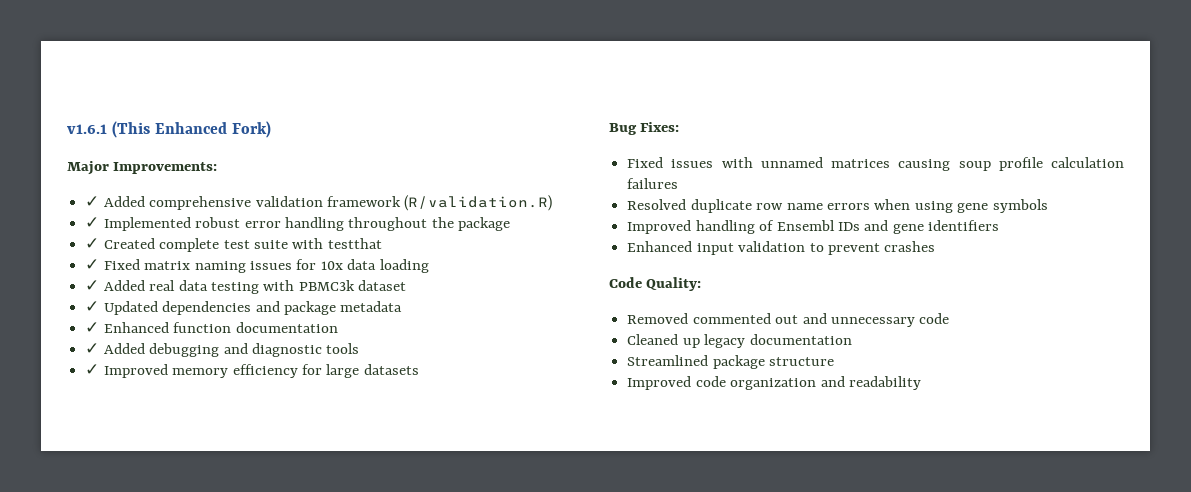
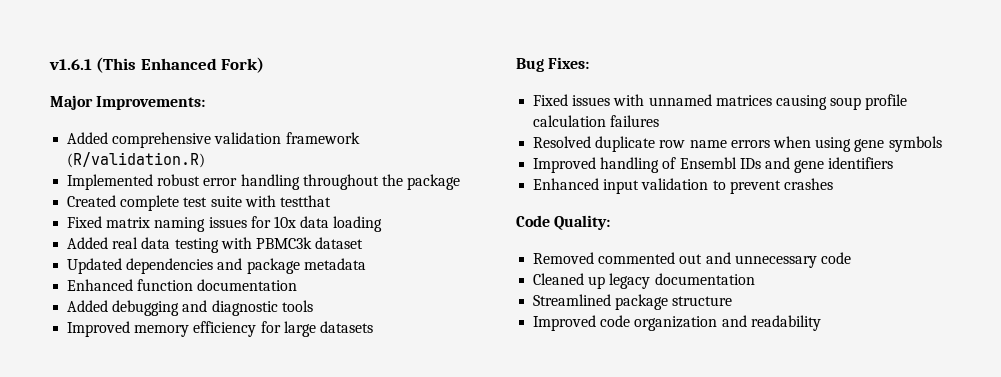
- ✓ Added comprehensive validation framework (R/validation.R)
+ Added comprehensive validation framework (R/validation.R)
- ✓ Implemented robust error handling throughout the package
+ Implemented robust error handling throughout the package
- ✓ Created complete test suite with testthat
+ Created complete test suite with testthat
- ✓ Fixed matrix naming issues for 10x data loading
+ Fixed matrix naming issues for 10x data loading
- ✓ Added real data testing with PBMC3k dataset
+ Added real data testing with PBMC3k dataset
- ✓ Updated dependencies and package metadata
+ Updated dependencies and package metadata
- ✓ Enhanced function documentation
+ Enhanced function documentation
- ✓ Added debugging and diagnostic tools
+ Added debugging and diagnostic tools
- ✓ Improved memory efficiency for large datasets
+ Improved memory efficiency for large datasets

